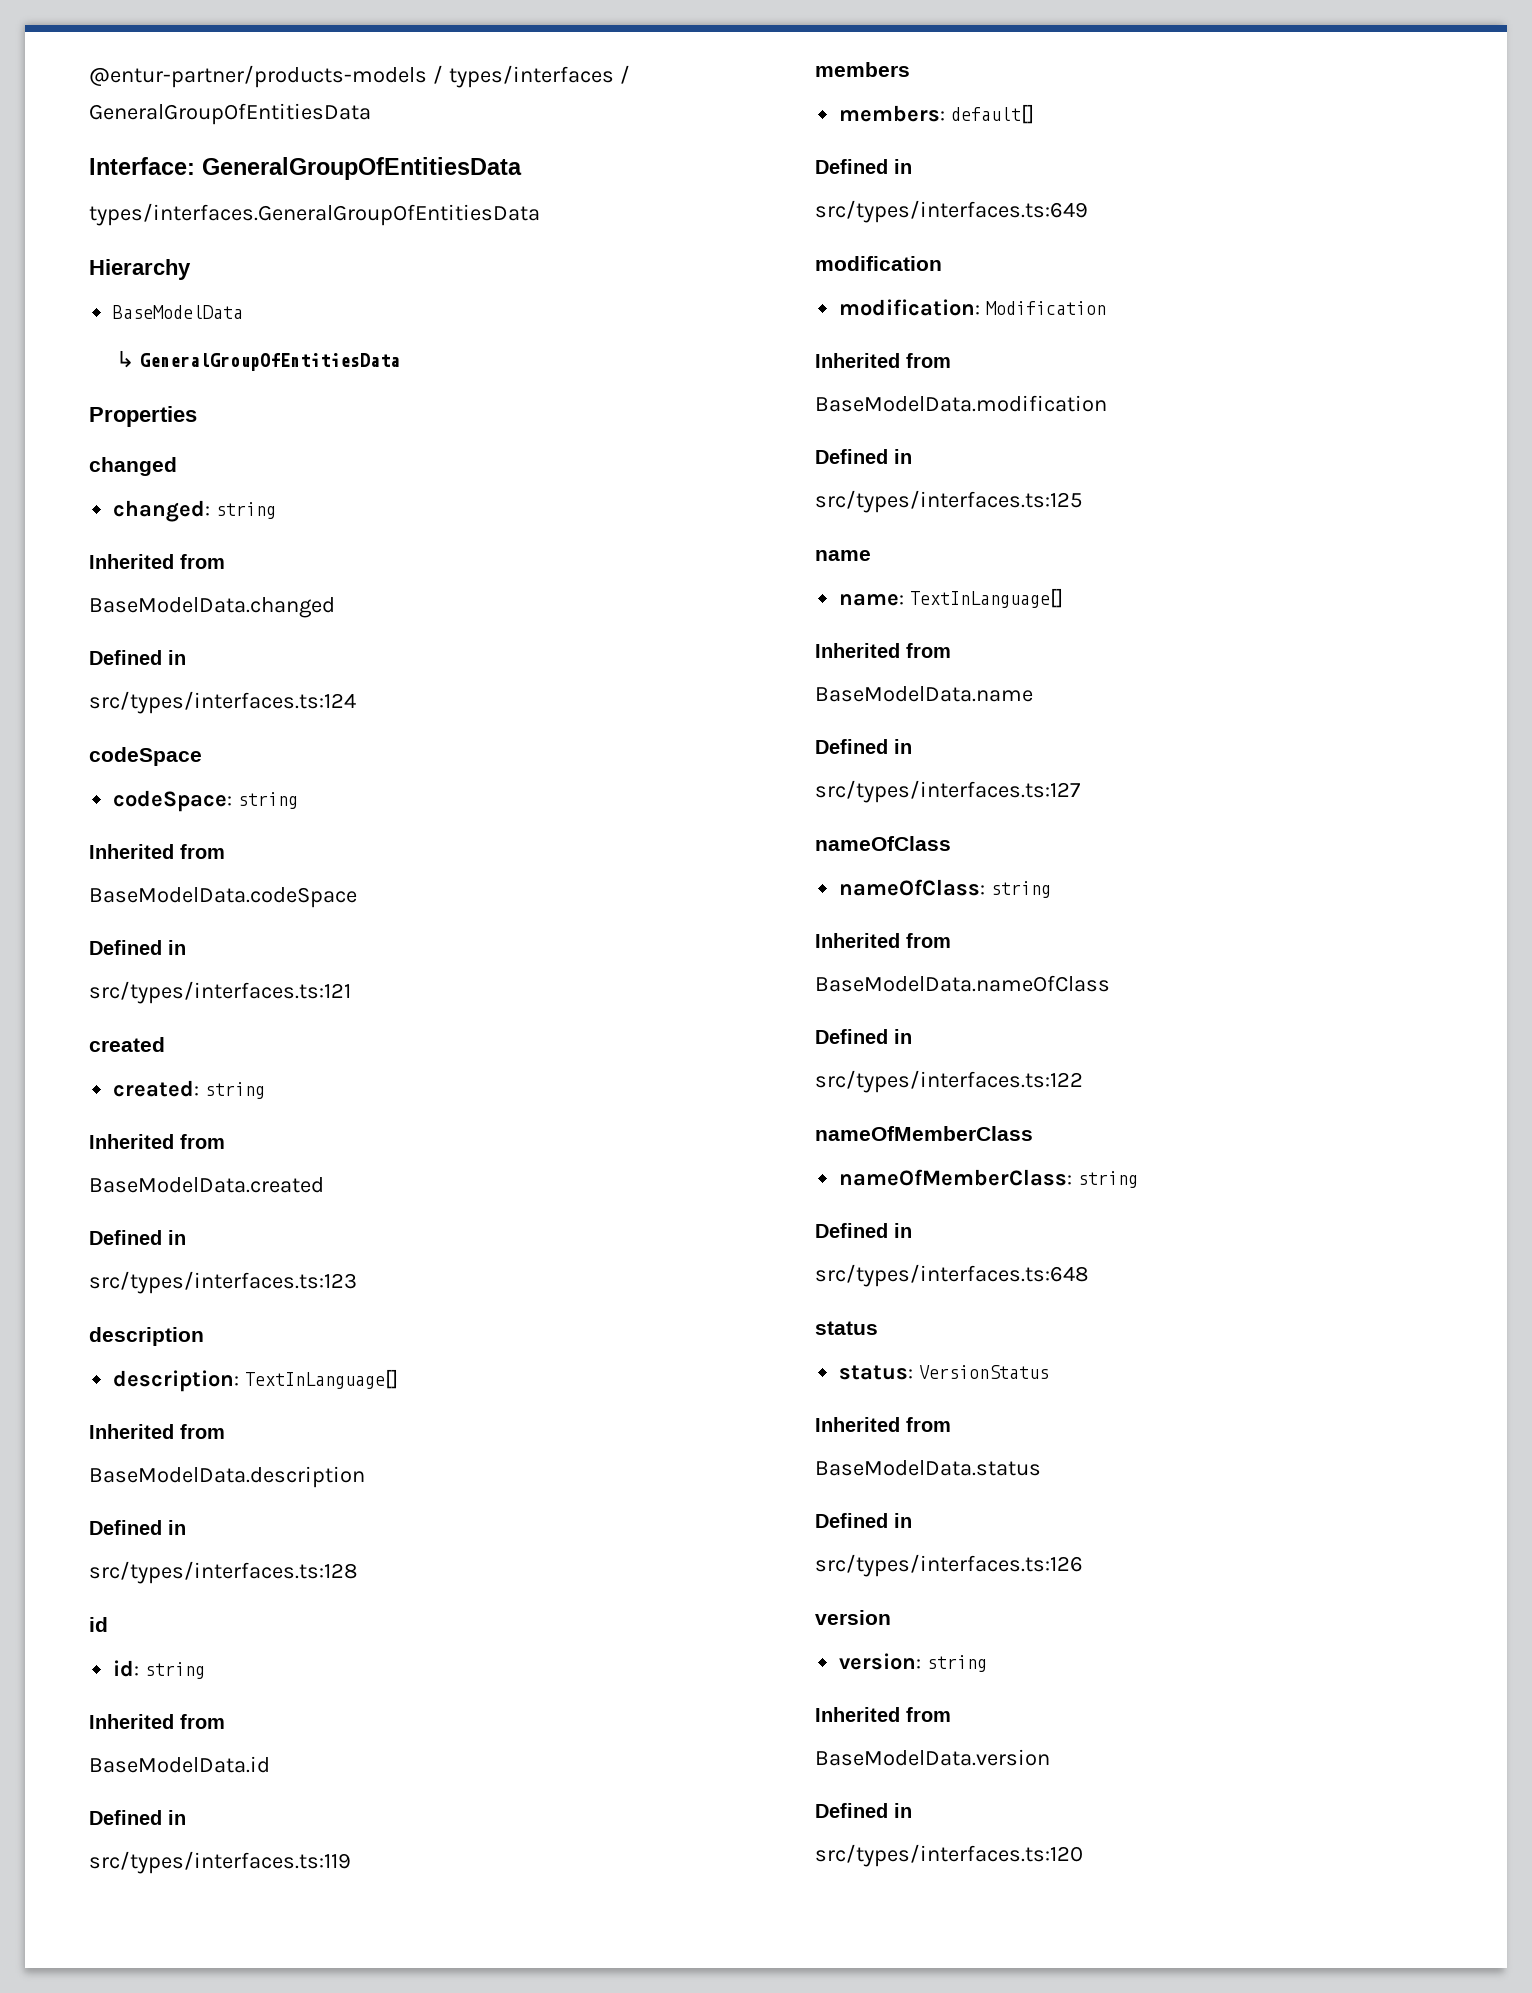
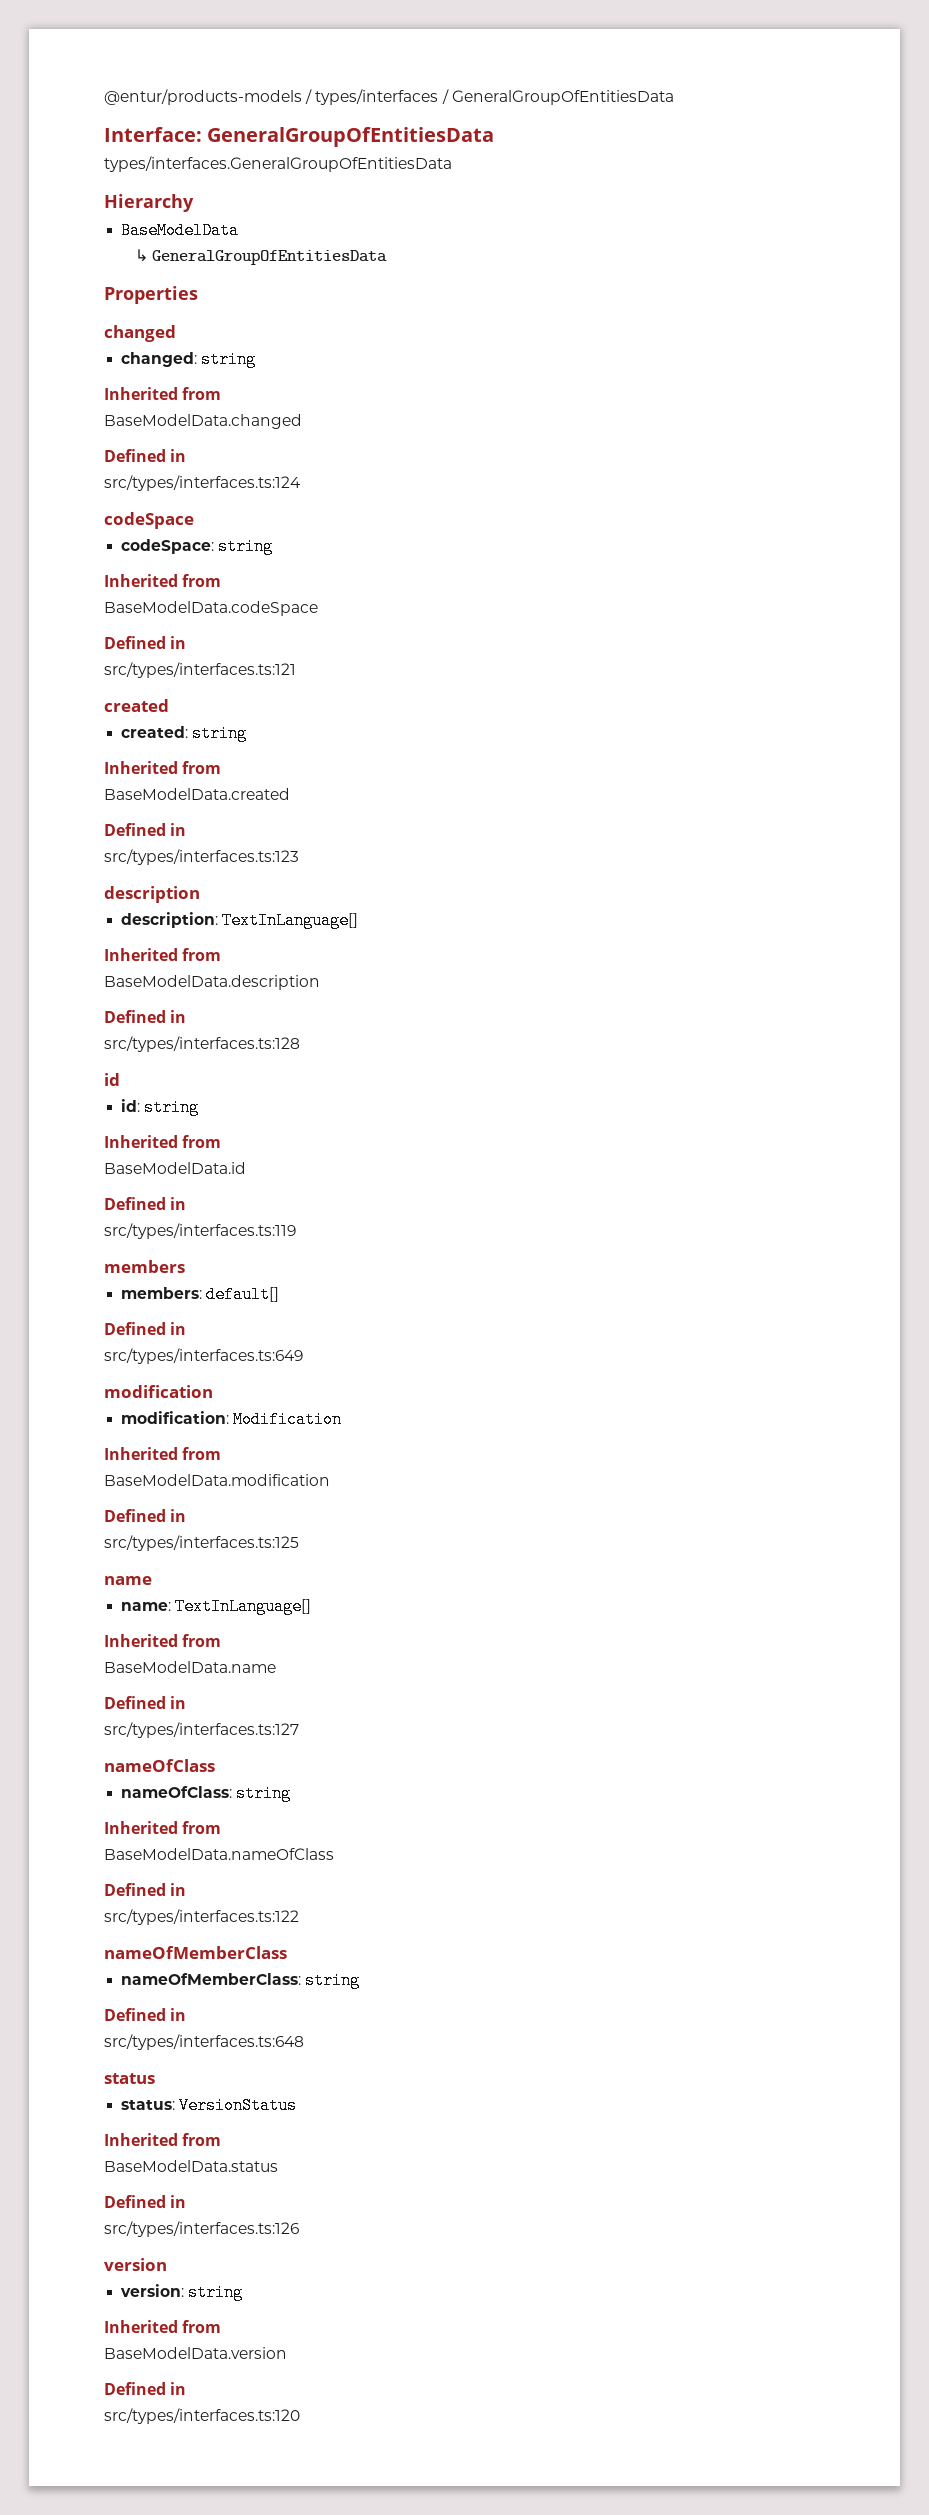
- @entur-partner/products-models / types/interfaces / GeneralGroupOfEntitiesData
+ @entur/products-models / types/interfaces / GeneralGroupOfEntitiesData

